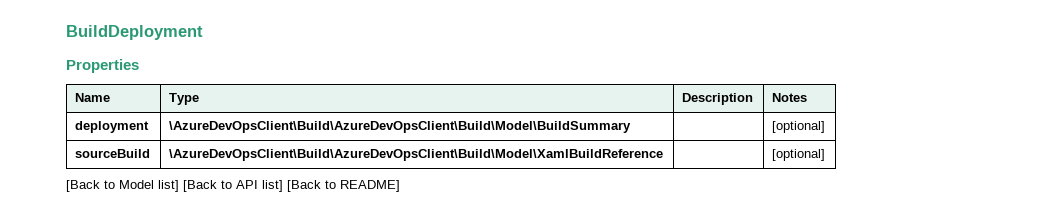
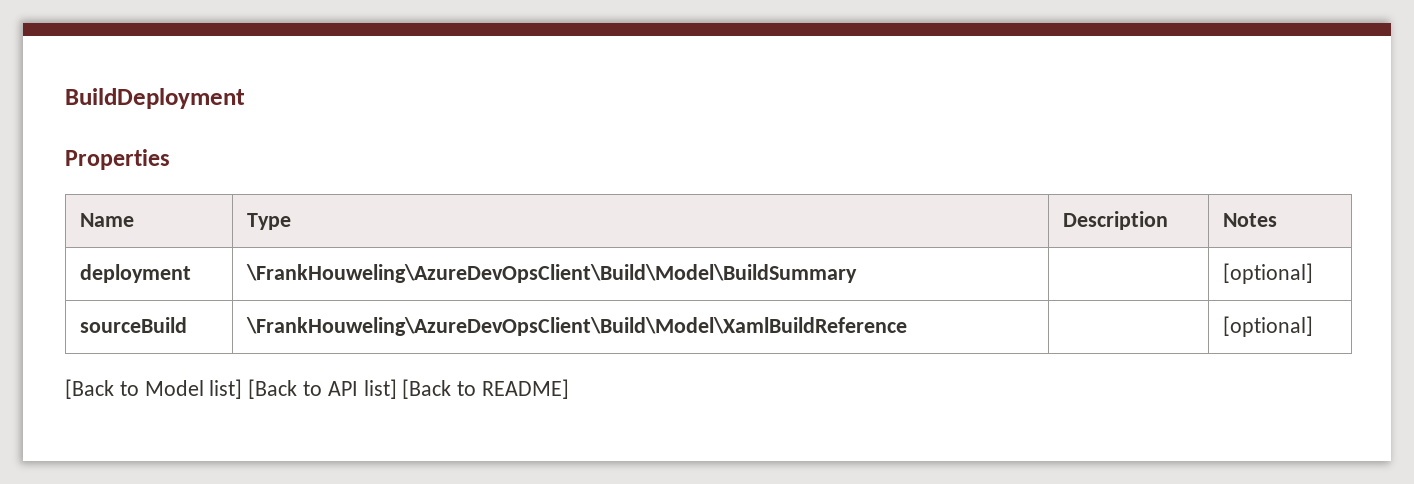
- deployment | \AzureDevOpsClient\Build\AzureDevOpsClient\Build\Model\BuildSummary | | [optional]
+ deployment | \FrankHouweling\AzureDevOpsClient\Build\Model\BuildSummary | | [optional]
- sourceBuild | \AzureDevOpsClient\Build\AzureDevOpsClient\Build\Model\XamlBuildReference | | [optional]
+ sourceBuild | \FrankHouweling\AzureDevOpsClient\Build\Model\XamlBuildReference | | [optional]

